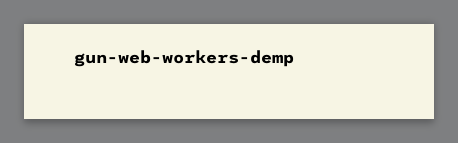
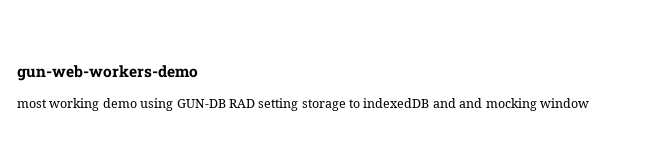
- gun-web-workers-demp
+ gun-web-workers-demo
+ most working demo using GUN-DB RAD setting storage to indexedDB and and mocking window

